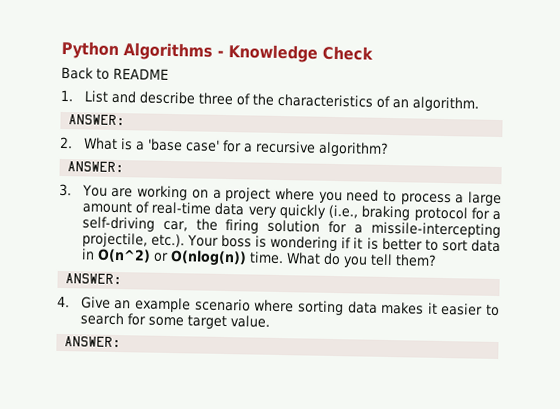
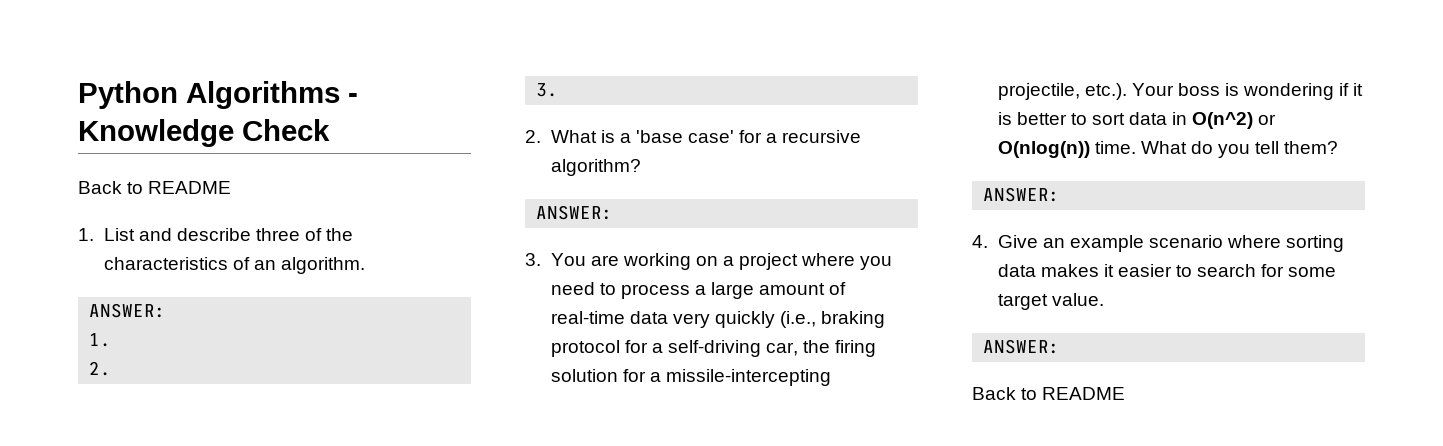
  1. List and describe three of the characteristics of an algorithm.
  ANSWER:
+ 1.
+ 2.
+ 3.
  4. Give an example scenario where sorting data makes it easier to search for some target value.
  ANSWER:
+ Back to README

